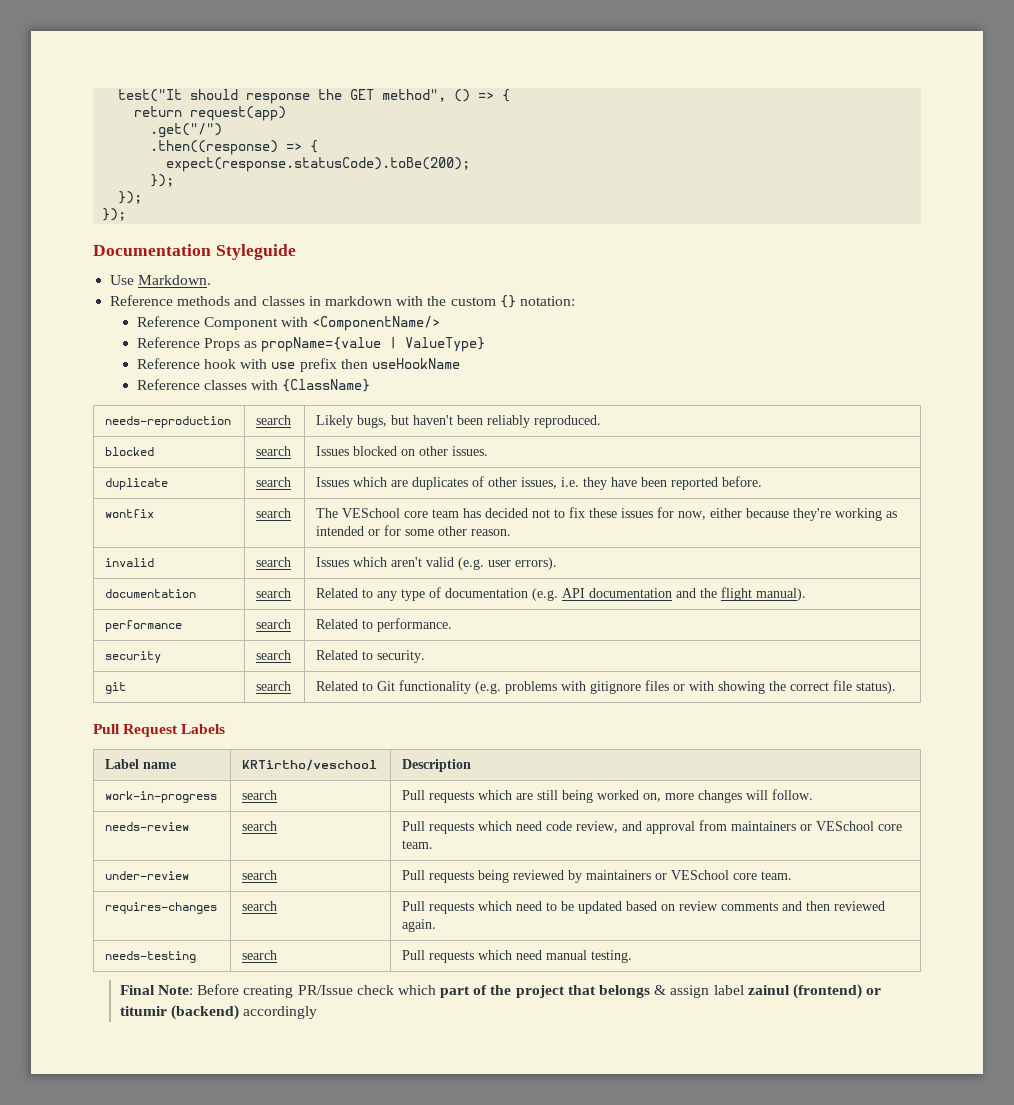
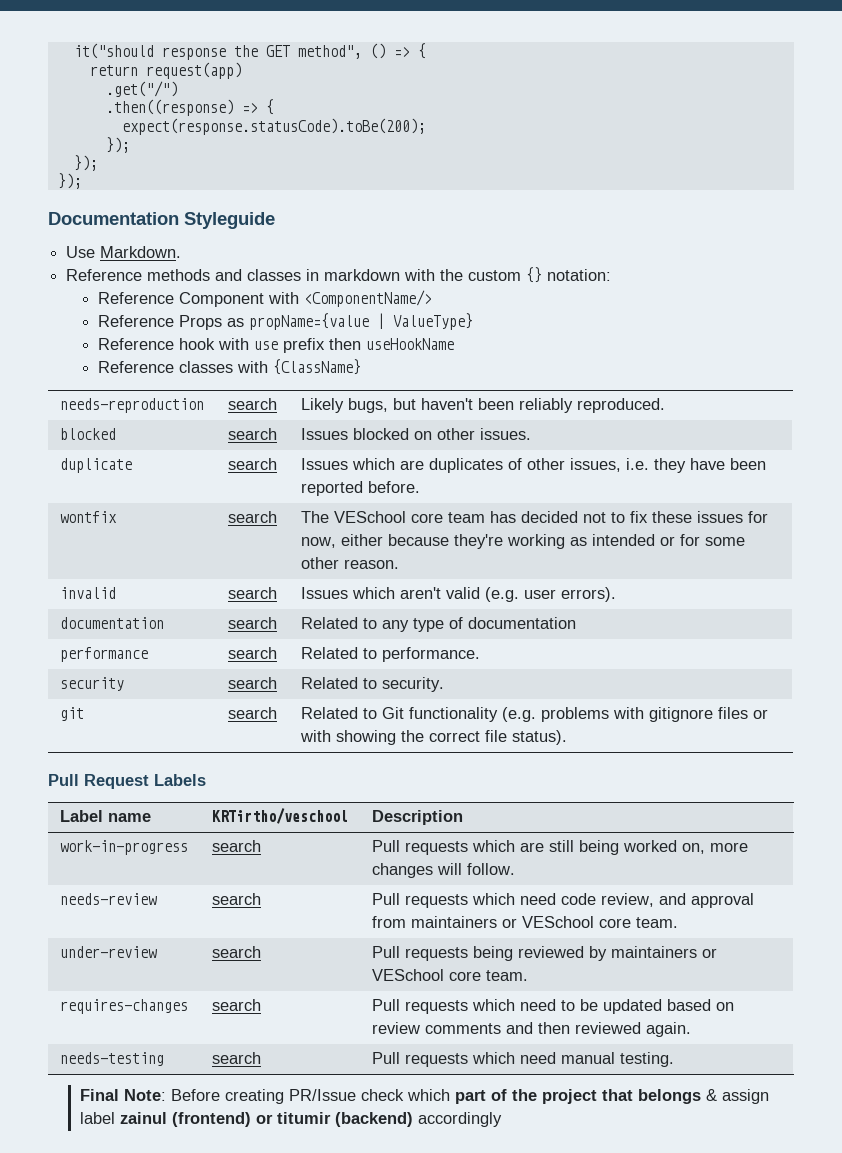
- test("It should response the GET method", () => {
+ it("should response the GET method", () => {
- documentation | search | Related to any type of documentation (e.g. API documentation and the flight manual).
+ documentation | search | Related to any type of documentation

